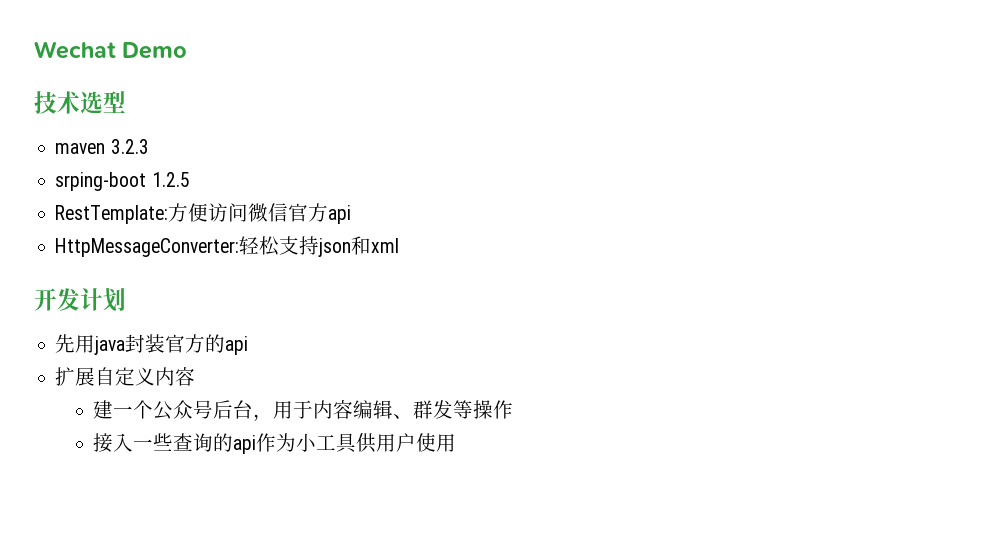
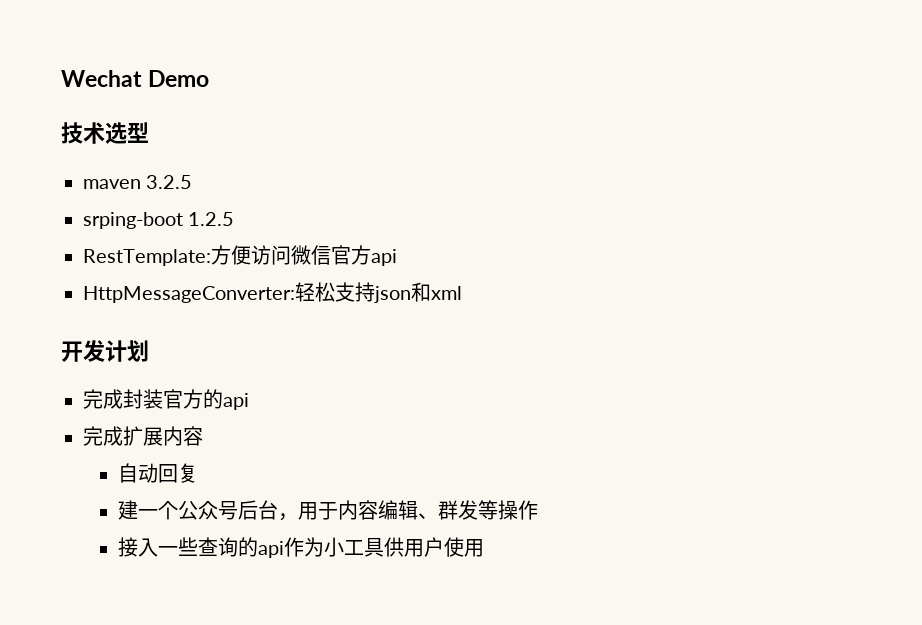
- maven 3.2.3
+ maven 3.2.5
- 先用java封装官方的api
+ 完成封装官方的api
- 扩展自定义内容
+ 完成扩展内容
+ 自动回复

